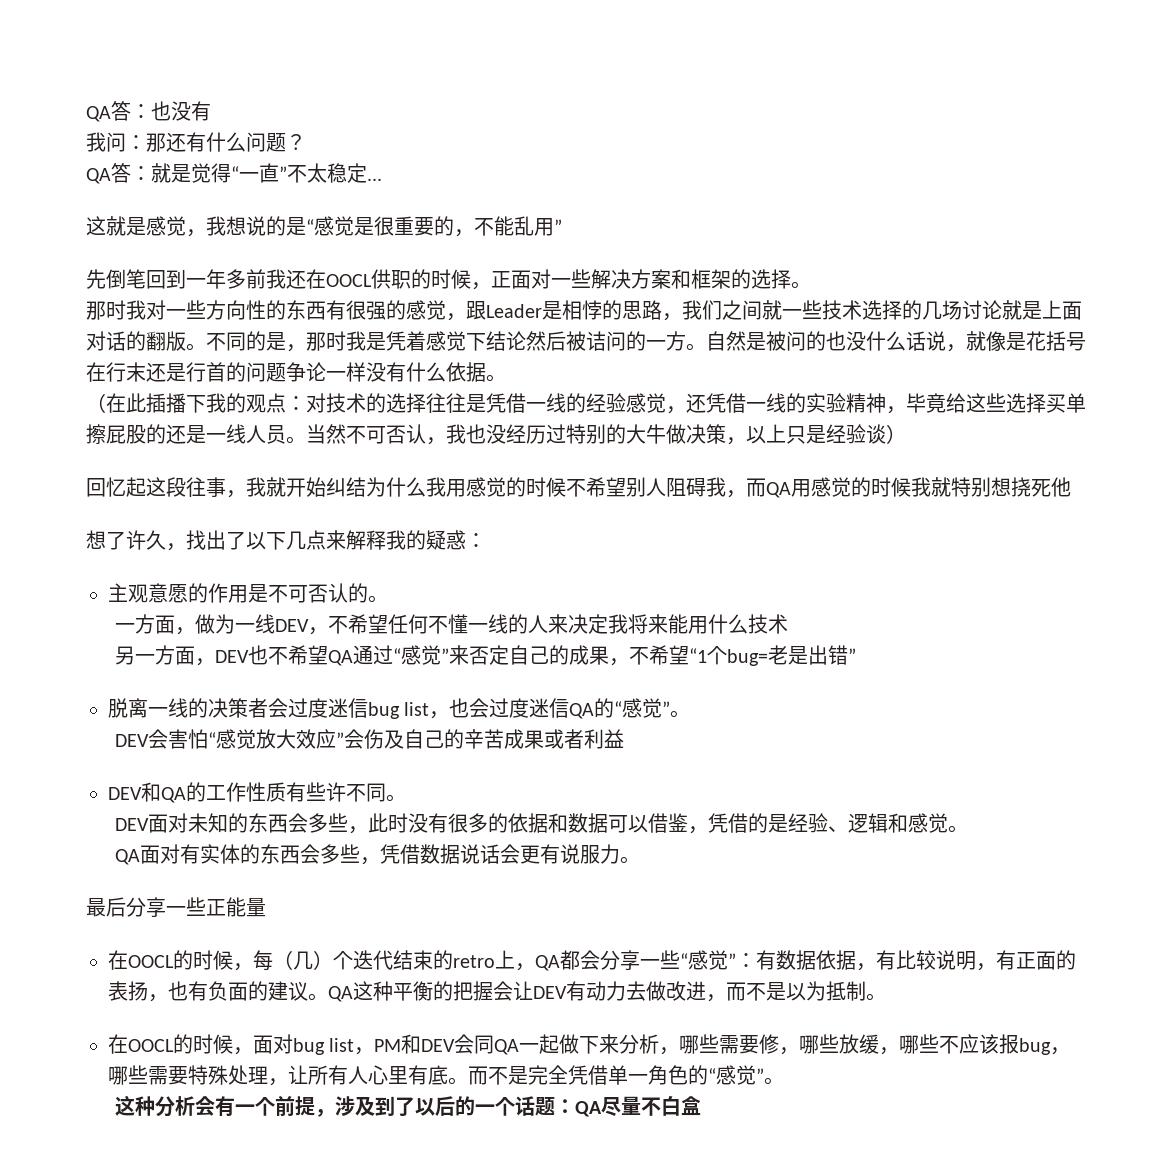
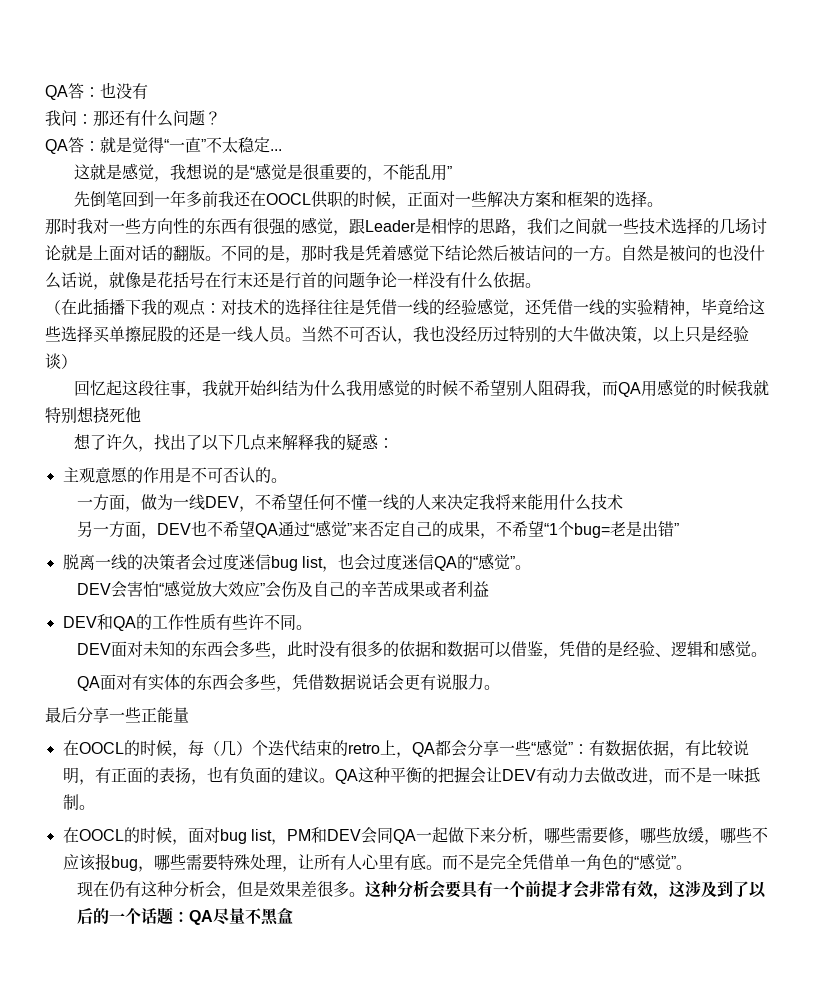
- QA这种平衡的把握会让DEV有动力去做改进，而不是以为抵制。
+ QA这种平衡的把握会让DEV有动力去做改进，而不是一味抵制。
- 这种分析会有一个前提，涉及到了以后的一个话题：QA尽量不白盒
+ 现在仍有这种分析会，但是效果差很多。这种分析会要具有一个前提才会非常有效，这涉及到了以后的一个话题：QA尽量不黑盒

